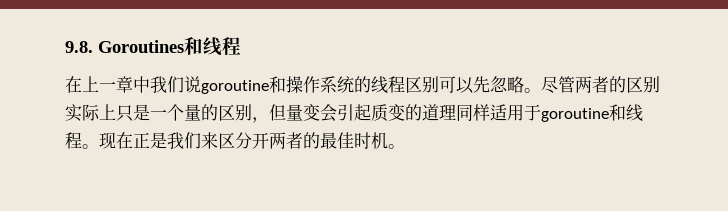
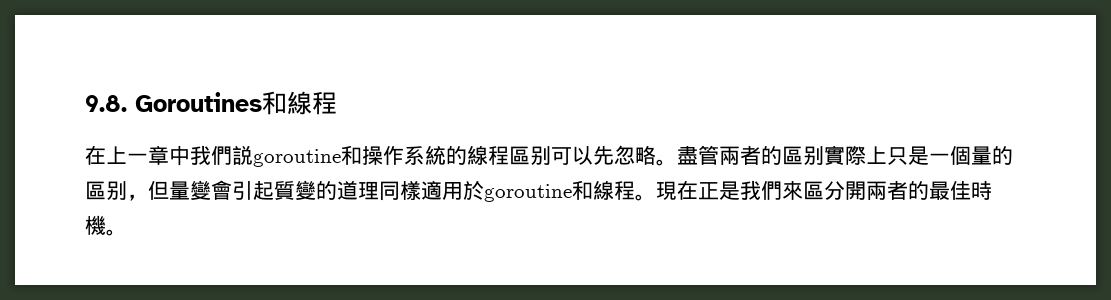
- 9.8. Goroutines和线程
+ 9.8. Goroutines和線程
- 在上一章中我们说goroutine和操作系统的线程区别可以先忽略。
+ 在上一章中我們説goroutine和操作系統的線程區别可以先忽略。
- 尽管两者的区别实际上只是一个量的区别，但量变会引起质变的道理同样适用于goroutine和线程。现在正是我们来区分开两者的最佳时机。
+ 盡管兩者的區别實際上只是一個量的區别，但量變會引起質變的道理同樣適用於goroutine和線程。現在正是我們來區分開兩者的最佳時機。

